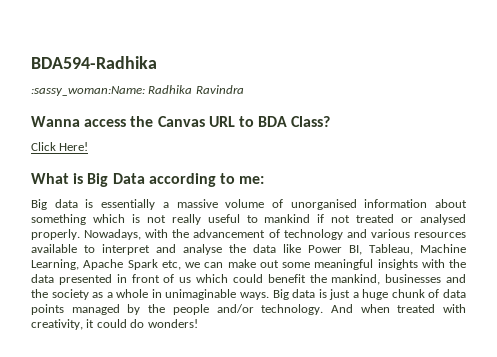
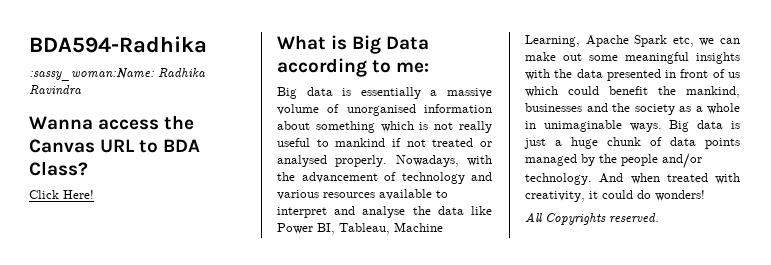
+ All Copyrights reserved.

